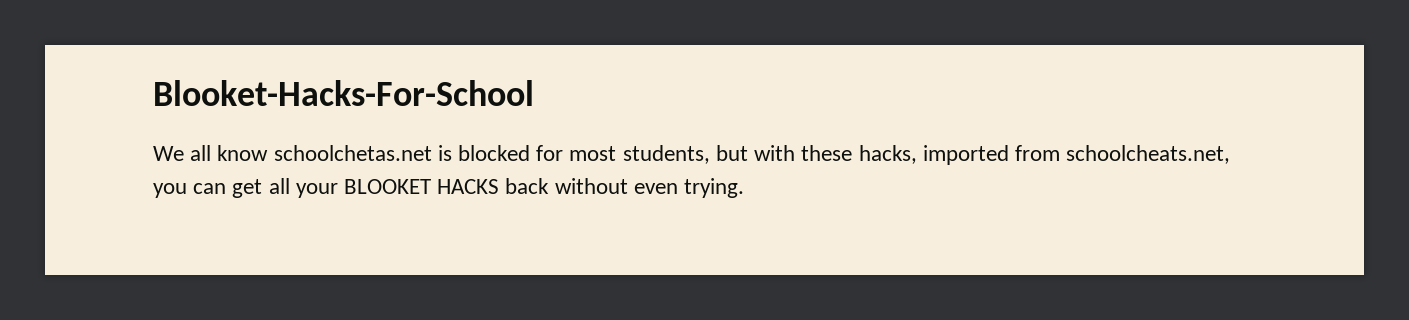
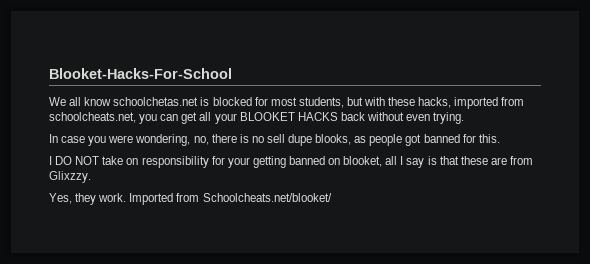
+ In case you were wondering, no, there is no sell dupe blooks, as people got banned for this.
+ I DO NOT take on responsibility for your getting banned on blooket, all I say is that these are from Glixzzy.
+ Yes, they work. Imported from Schoolcheats.net/blooket/

